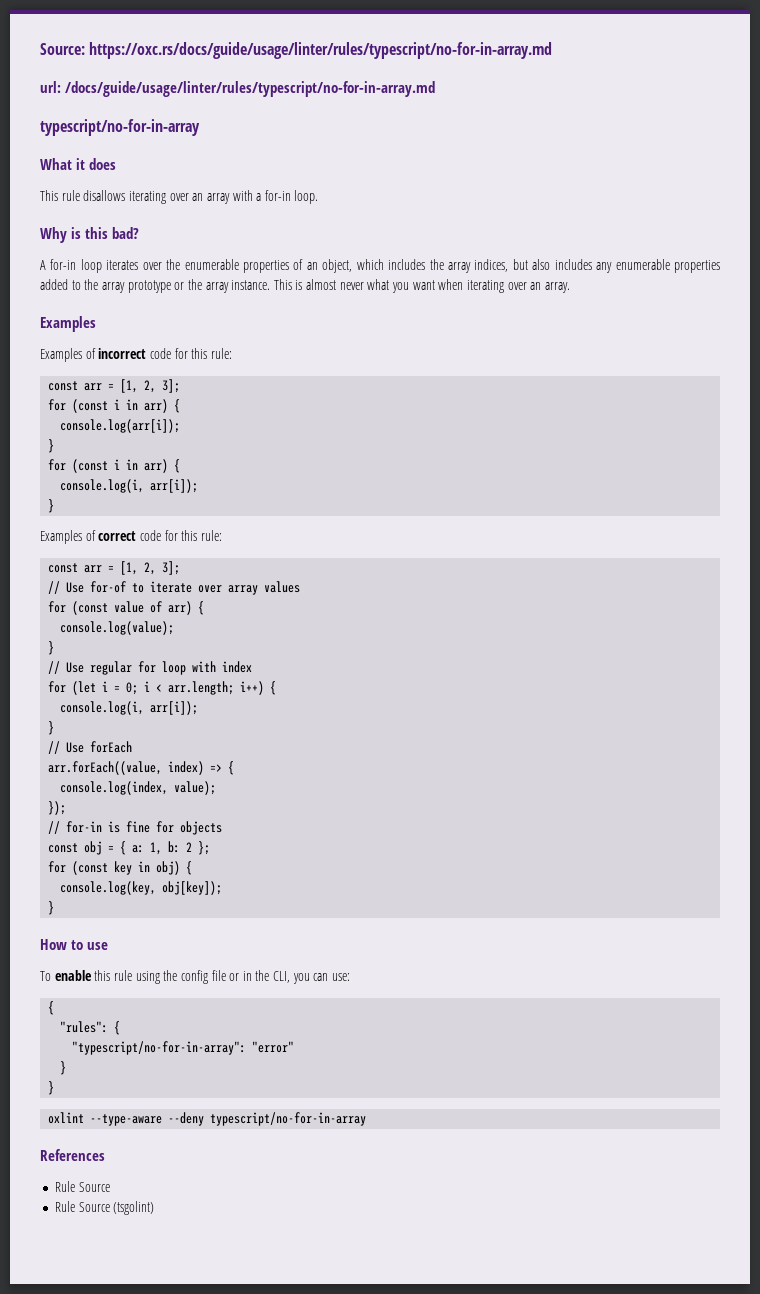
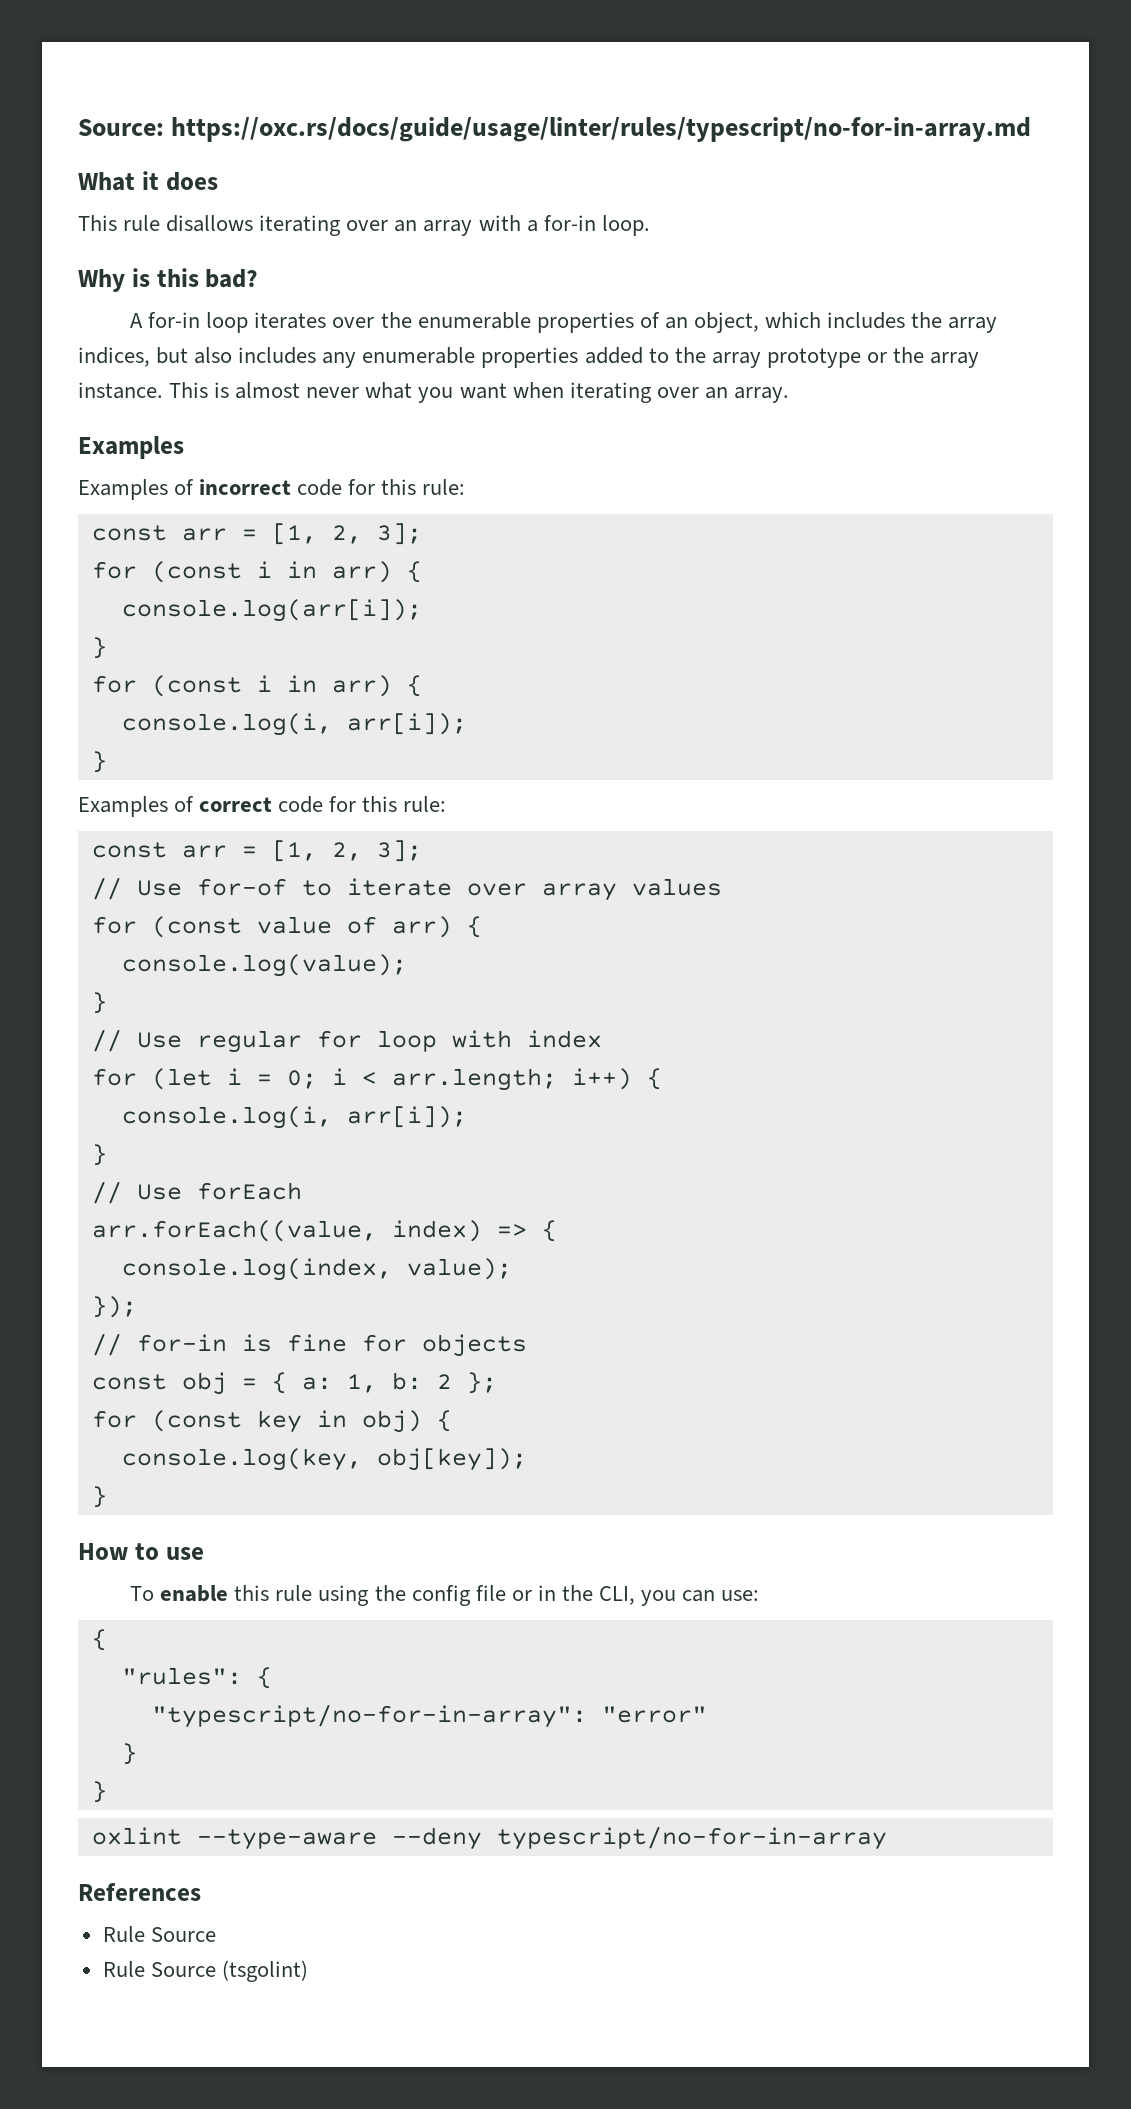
- url: /docs/guide/usage/linter/rules/typescript/no-for-in-array.md
- typescript/no-for-in-array

